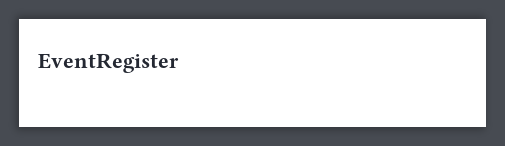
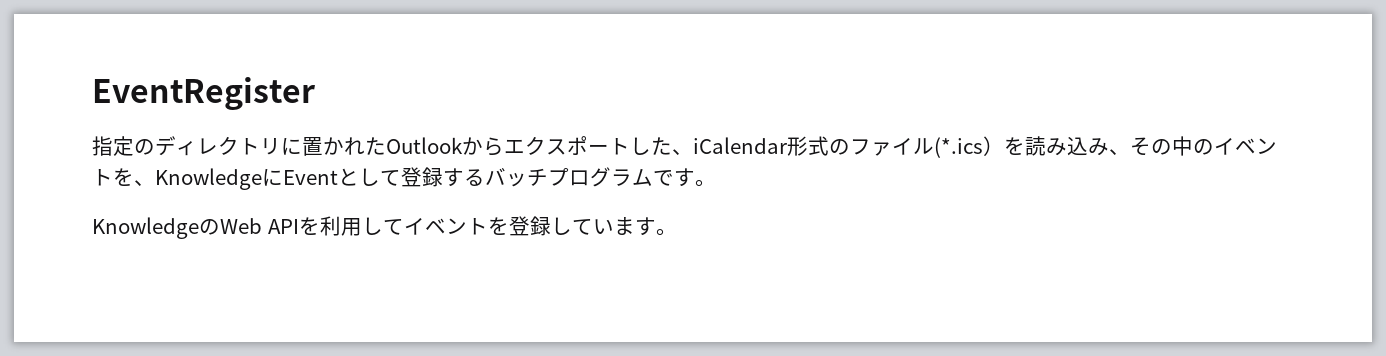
+ 指定のディレクトリに置かれたOutlookからエクスポートした、iCalendar形式のファイル(*.ics）を読み込み、その中のイベントを、KnowledgeにEventとして登録するバッチプログラムです。
+ KnowledgeのWeb APIを利用してイベントを登録しています。

